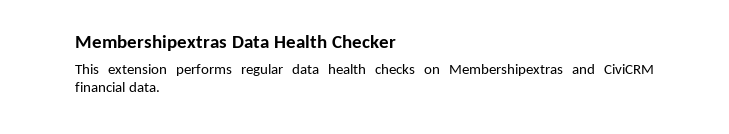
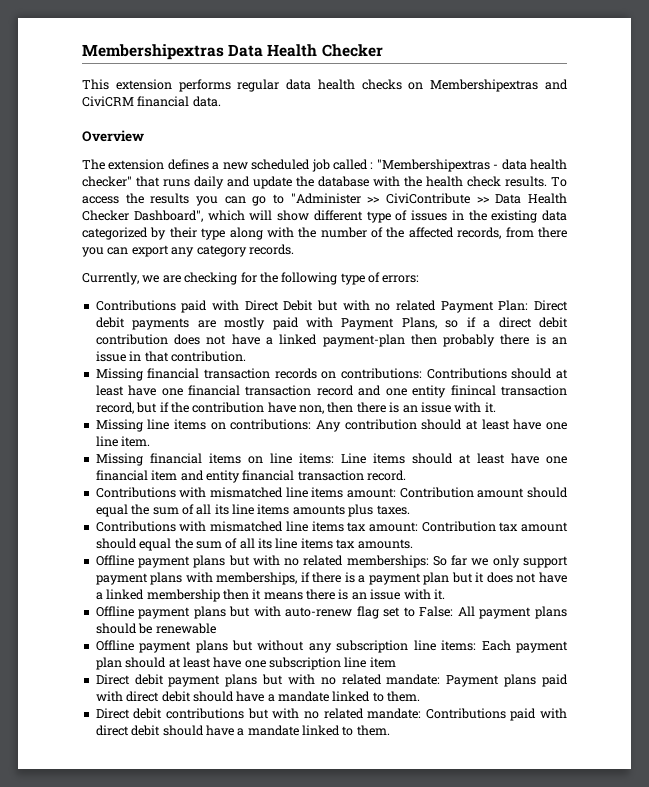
+ Overview
+ The extension defines a new scheduled job called : "Membershipextras - data health checker" that runs daily and update the database with the health check results. To access the results you can go to "Administer >> CiviContribute >> Data Health Checker Dashboard", which will show different type of issues in the existing data categorized by their type along with the number of the affected records, from there you can export any category records.
+ Currently, we are checking for the following type of errors:
+ Contributions paid with Direct Debit but with no related Payment Plan: Direct debit payments are mostly paid with Payment Plans, so if a direct debit contribution does not have a linked payment-plan then probably there is an issue in that contribution.
+ Missing financial transaction records on contributions: Contributions should at least have one financial transaction record and one entity finincal transaction record, but if the contribution have non, then there is an issue with it.
+ Missing line items on contributions: Any contribution should at least have one line item.
+ Missing financial items on line items: Line items should at least have one financial item and entity financial transaction record.
+ Contributions with mismatched line items amount: Contribution amount should equal the sum of all its line items amounts plus taxes.
+ Contributions with mismatched line items tax amount: Contribution tax amount should equal the sum of all its line items tax amounts.
+ Offline payment plans but with no related memberships: So far we only support payment plans with memberships, if there is a payment plan but it does not have a linked membership then it means there is an issue with it.
+ Offline payment plans but with auto-renew flag set to False: All payment plans should be renewable
+ Offline payment plans but without any subscription line items: Each payment plan should at least have one subscription line item
+ Direct debit payment plans but with no related mandate: Payment plans paid with direct debit should have a mandate linked to them.
+ Direct debit contributions but with no related mandate: Contributions paid with direct debit should have a mandate linked to them.

